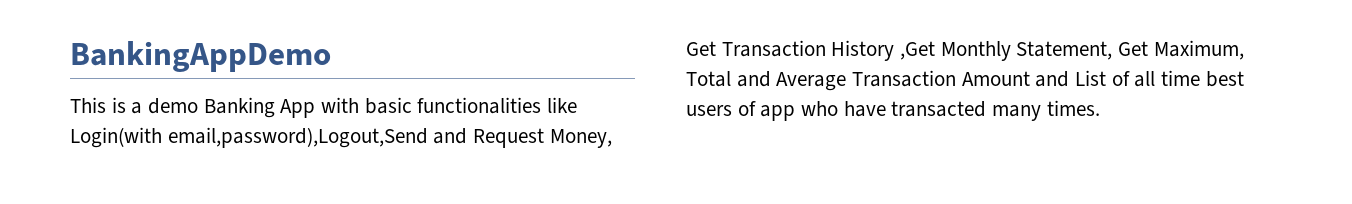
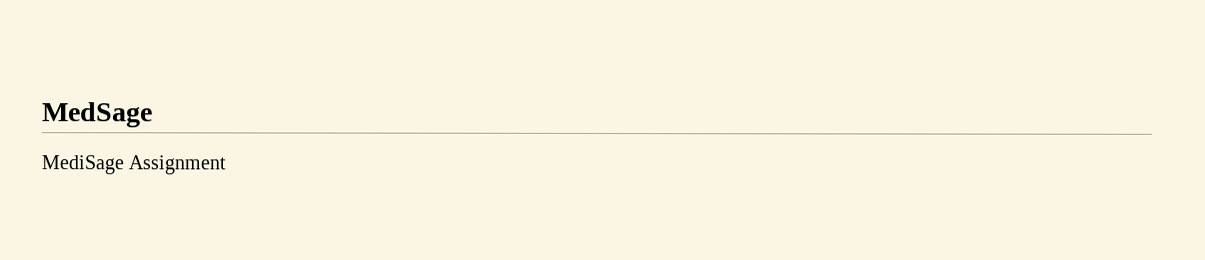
- BankingAppDemo
- This is a demo Banking App with basic functionalities like Login(with email,password),Logout,Send and Request Money, Get Transaction History ,Get Monthly Statement, Get Maximum, Total and Average Transaction Amount and List of all time best users of app who have transacted many times.
+ MedSage
+ MediSage Assignment

